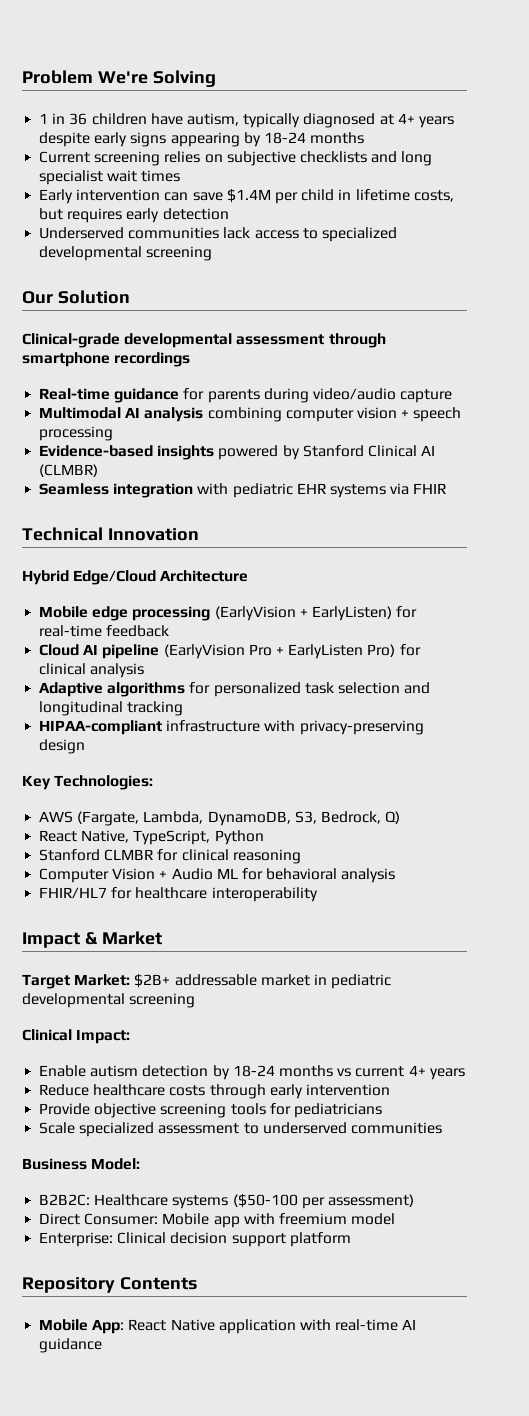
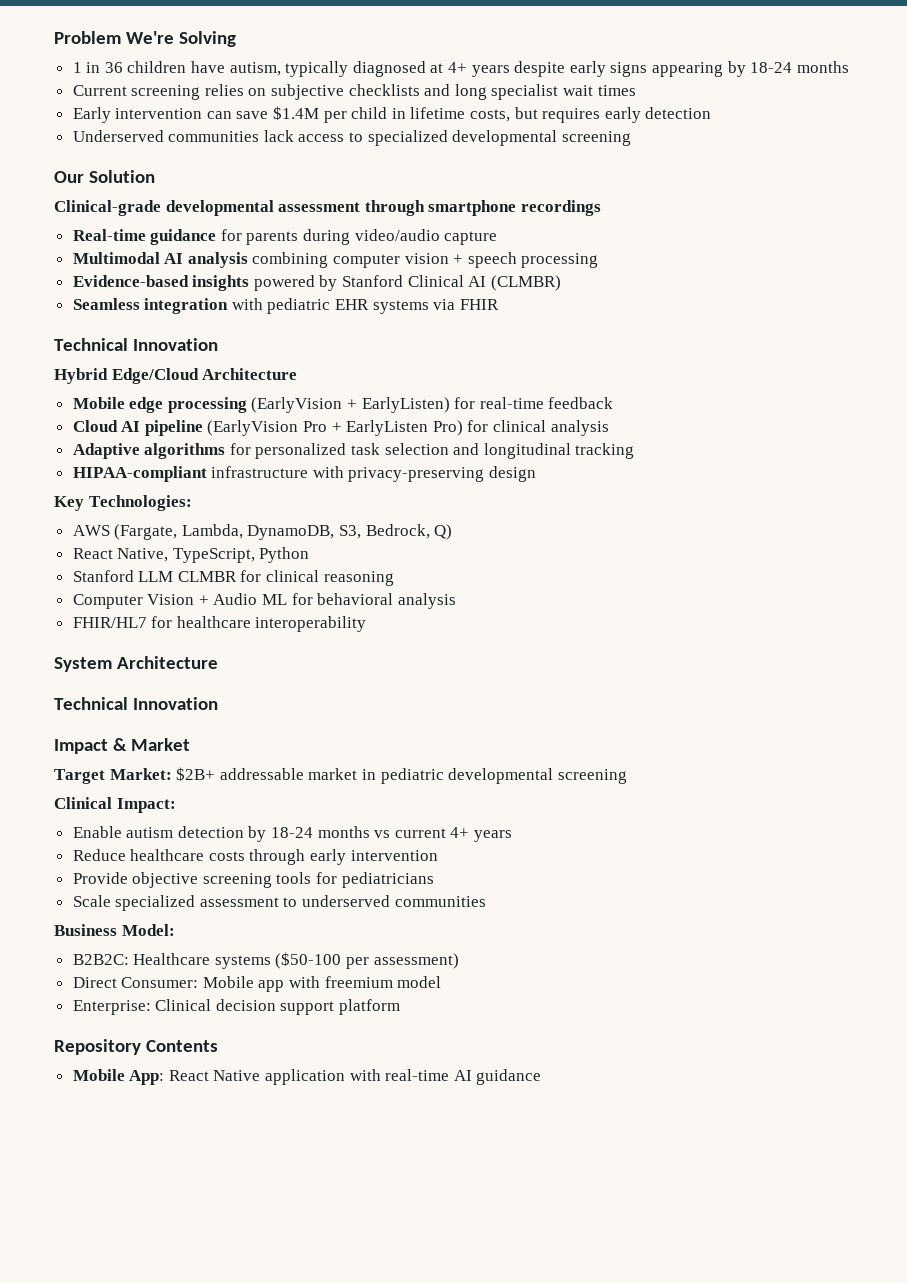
- Stanford CLMBR for clinical reasoning
+ Stanford LLM CLMBR for clinical reasoning
+ System Architecture
+ Technical Innovation

